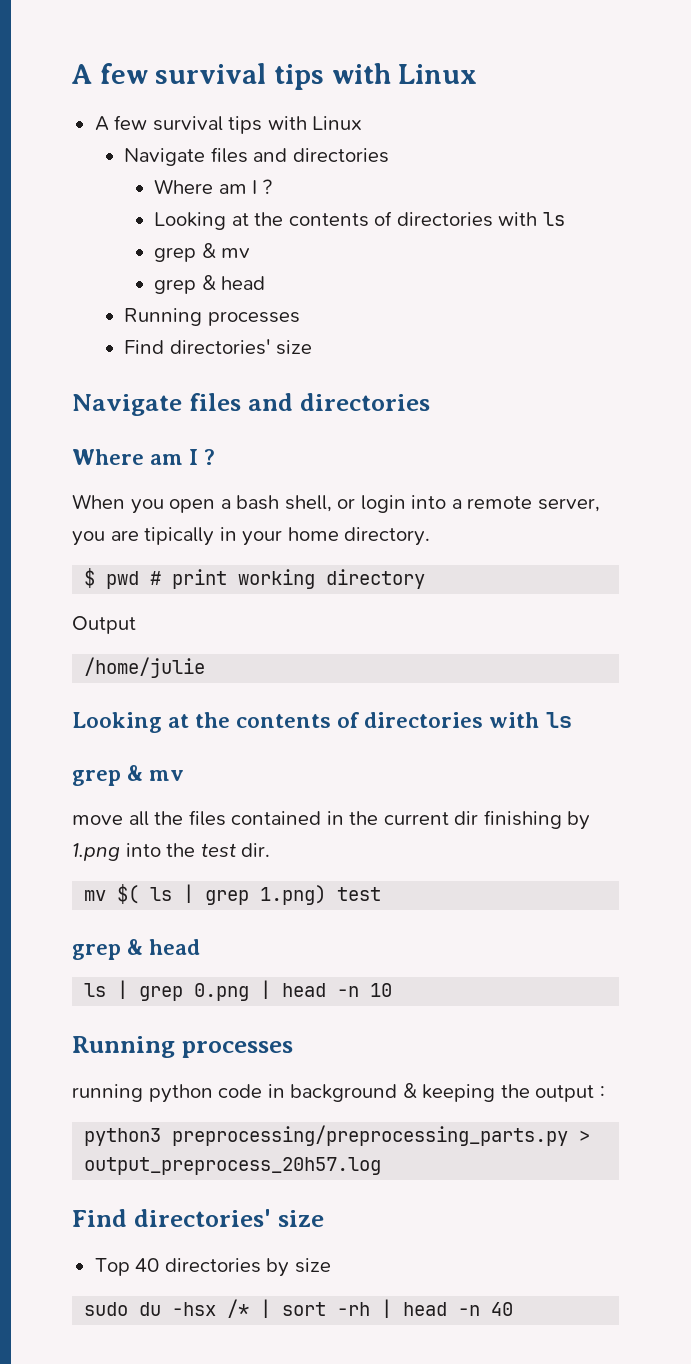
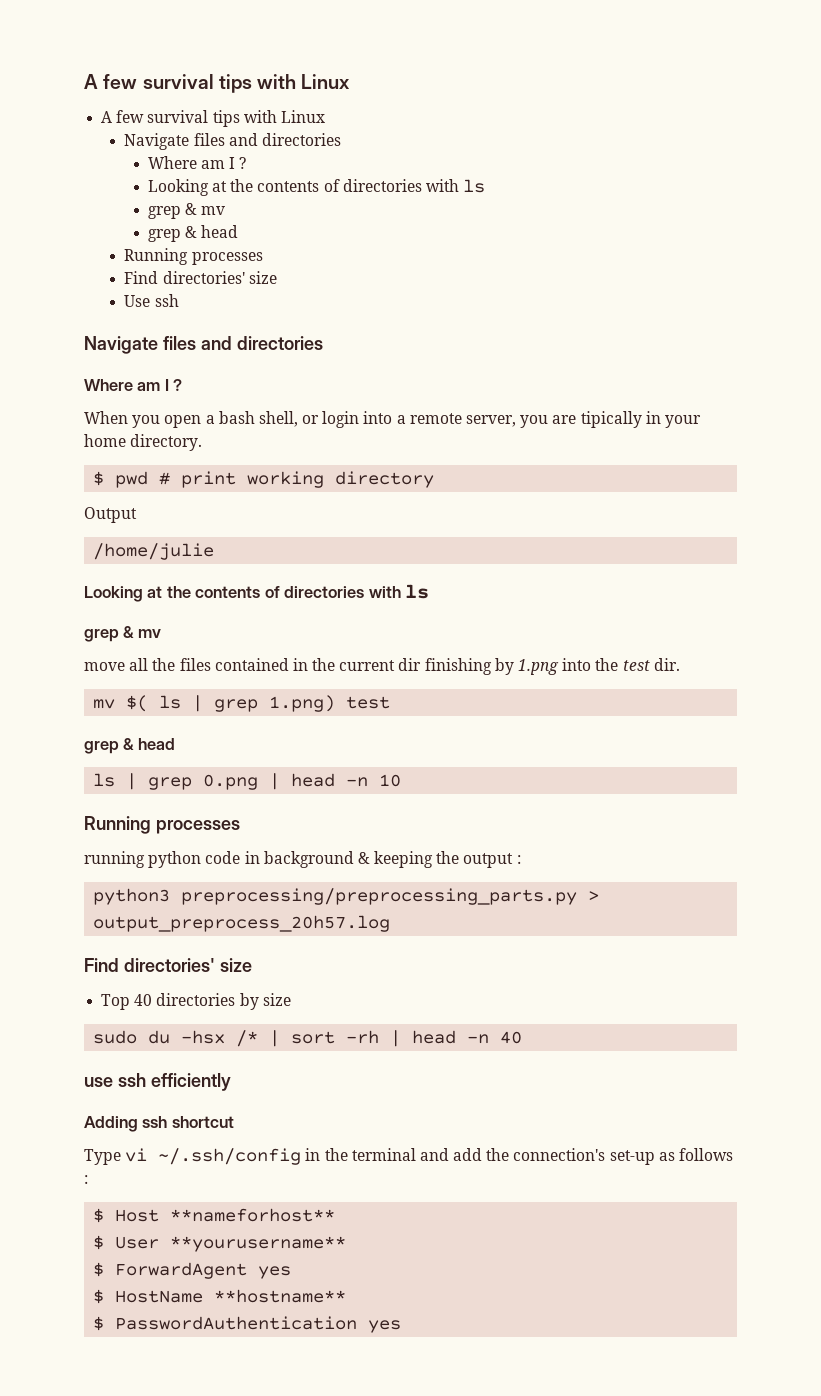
+ Use ssh
+ use ssh efficiently
+ Adding ssh shortcut
+ Type vi ~/.ssh/config in the terminal and add the connection's set-up as follows :
+ $ Host **nameforhost**
+ $ User **yourusername**
+ $ ForwardAgent yes
+ $ HostName **hostname**
+ $ PasswordAuthentication yes

